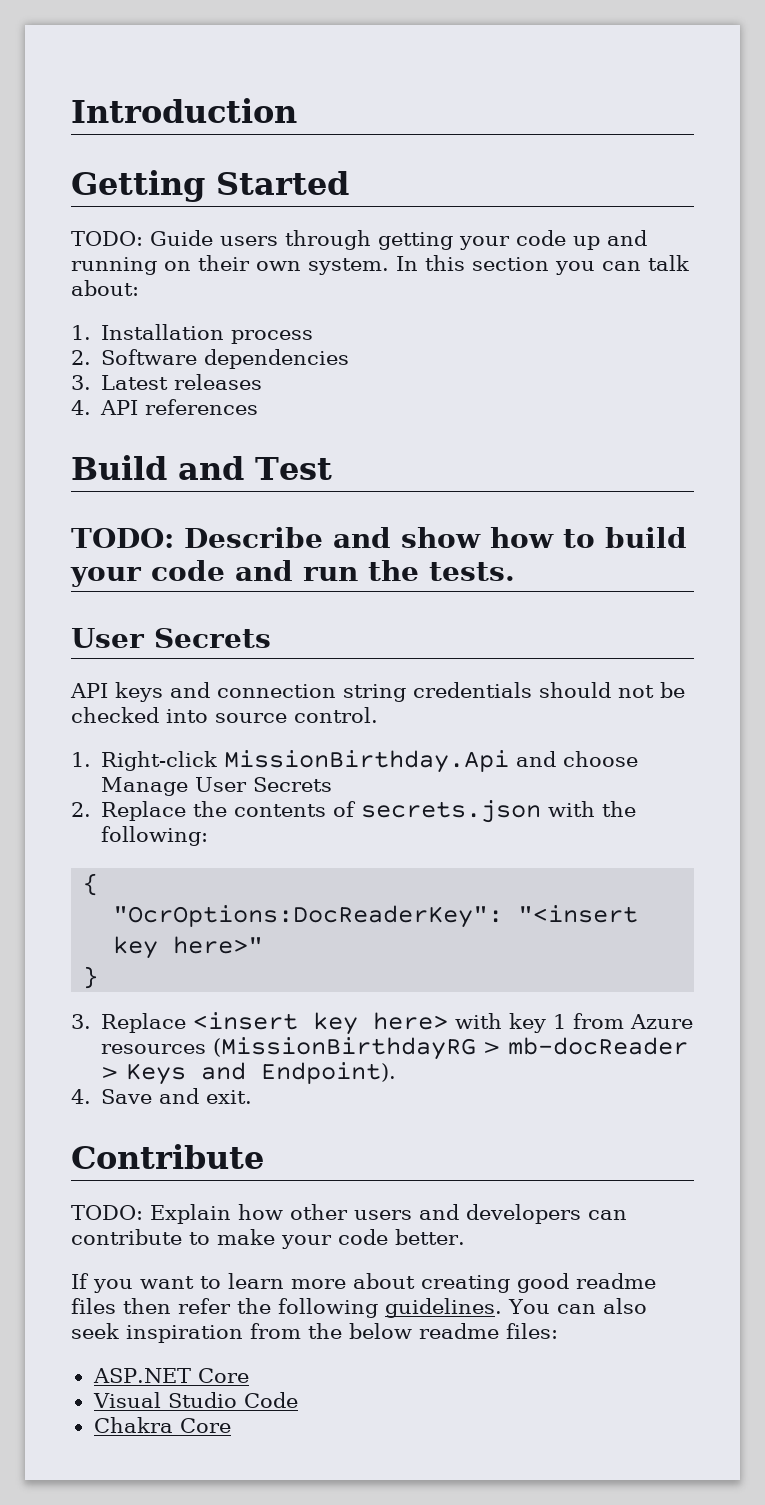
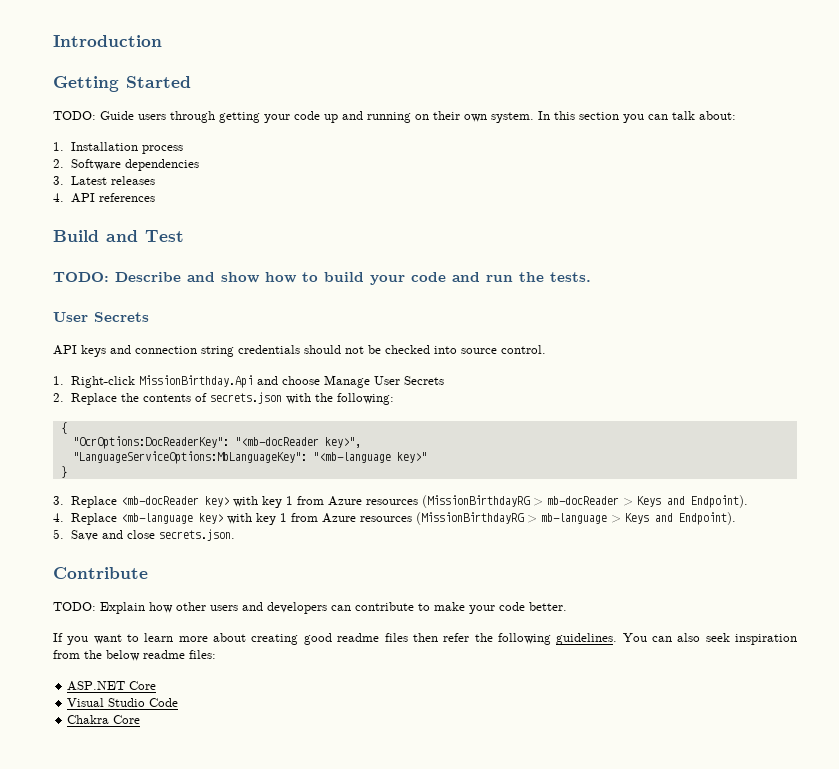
- "OcrOptions:DocReaderKey": "<insert key here>"
+ "OcrOptions:DocReaderKey": "<mb-docReader key>",
+ "LanguageServiceOptions:MbLanguageKey": "<mb-language key>"
- 3. Replace <insert key here> with key 1 from Azure resources (MissionBirthdayRG > mb-docReader > Keys and Endpoint).
+ 3. Replace <mb-docReader key> with key 1 from Azure resources (MissionBirthdayRG > mb-docReader > Keys and Endpoint).
- 4. Save and exit.
+ 4. Replace <mb-language key> with key 1 from Azure resources (MissionBirthdayRG > mb-language > Keys and Endpoint).
+ 5. Save and close secrets.json.

